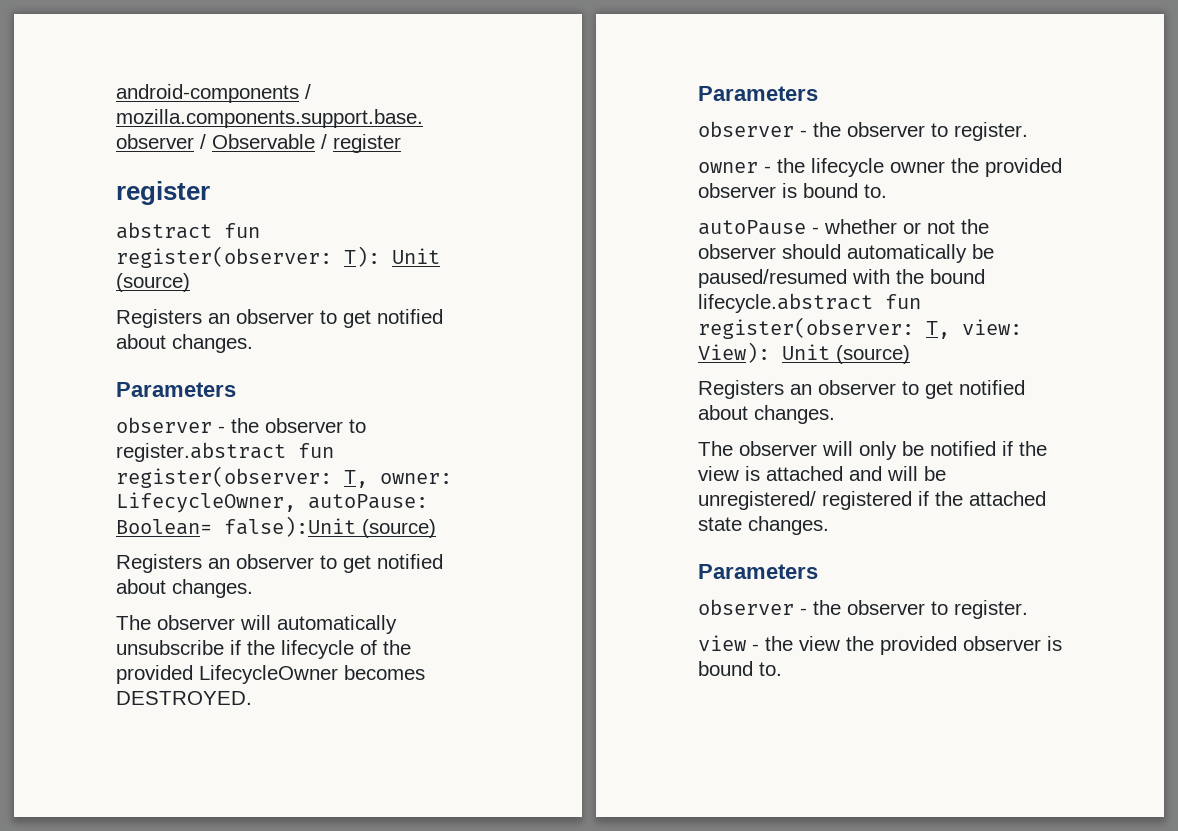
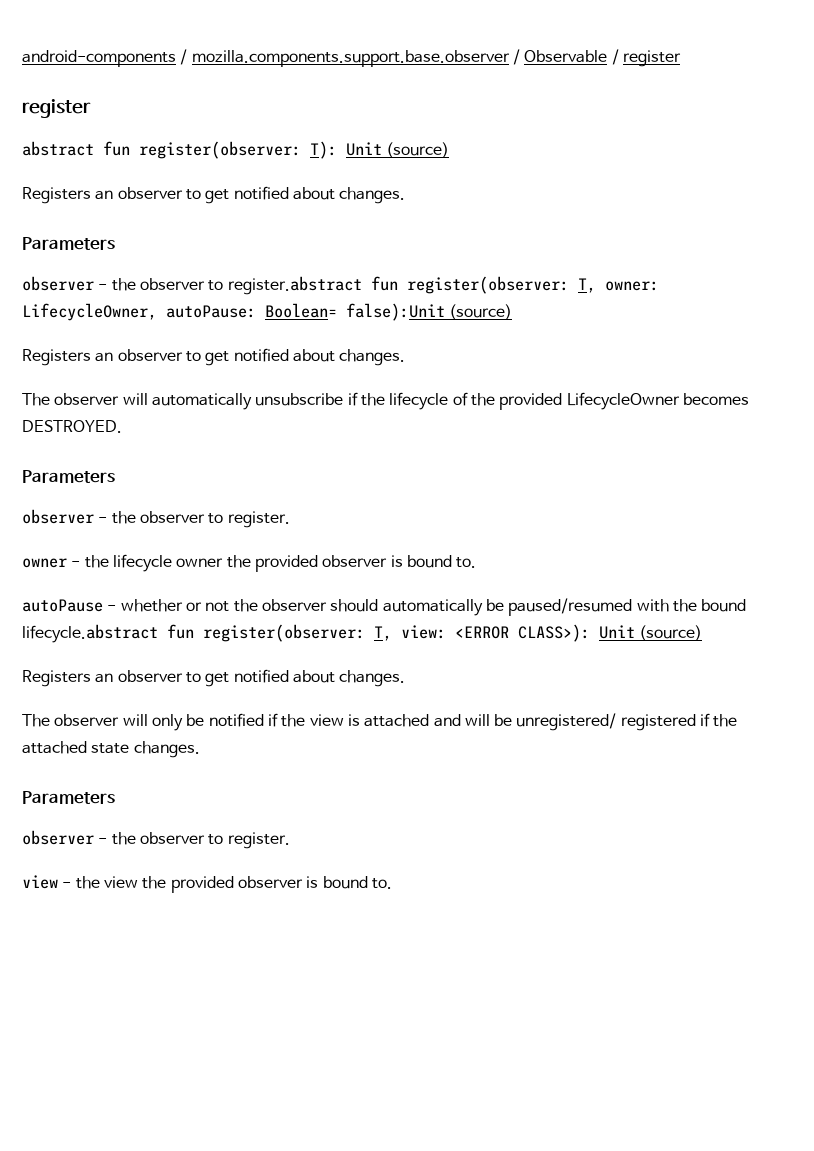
- autoPause - whether or not the observer should automatically be paused/resumed with the bound lifecycle.abstract fun register(observer: T, view: View): Unit (source)
+ autoPause - whether or not the observer should automatically be paused/resumed with the bound lifecycle.abstract fun register(observer: T, view: <ERROR CLASS>): Unit (source)

